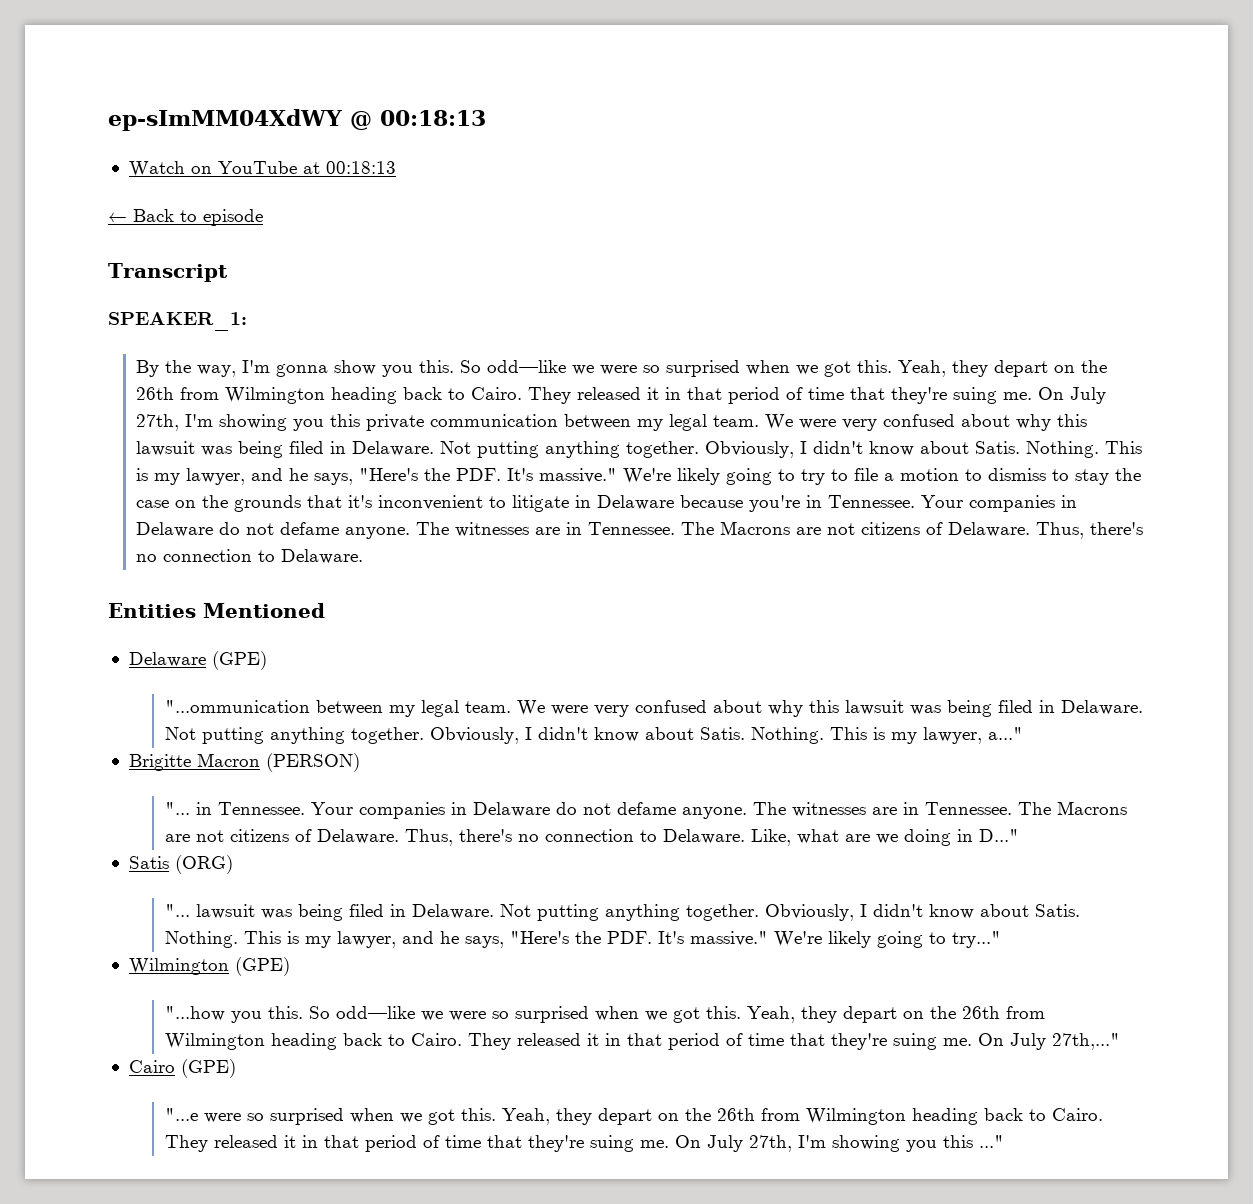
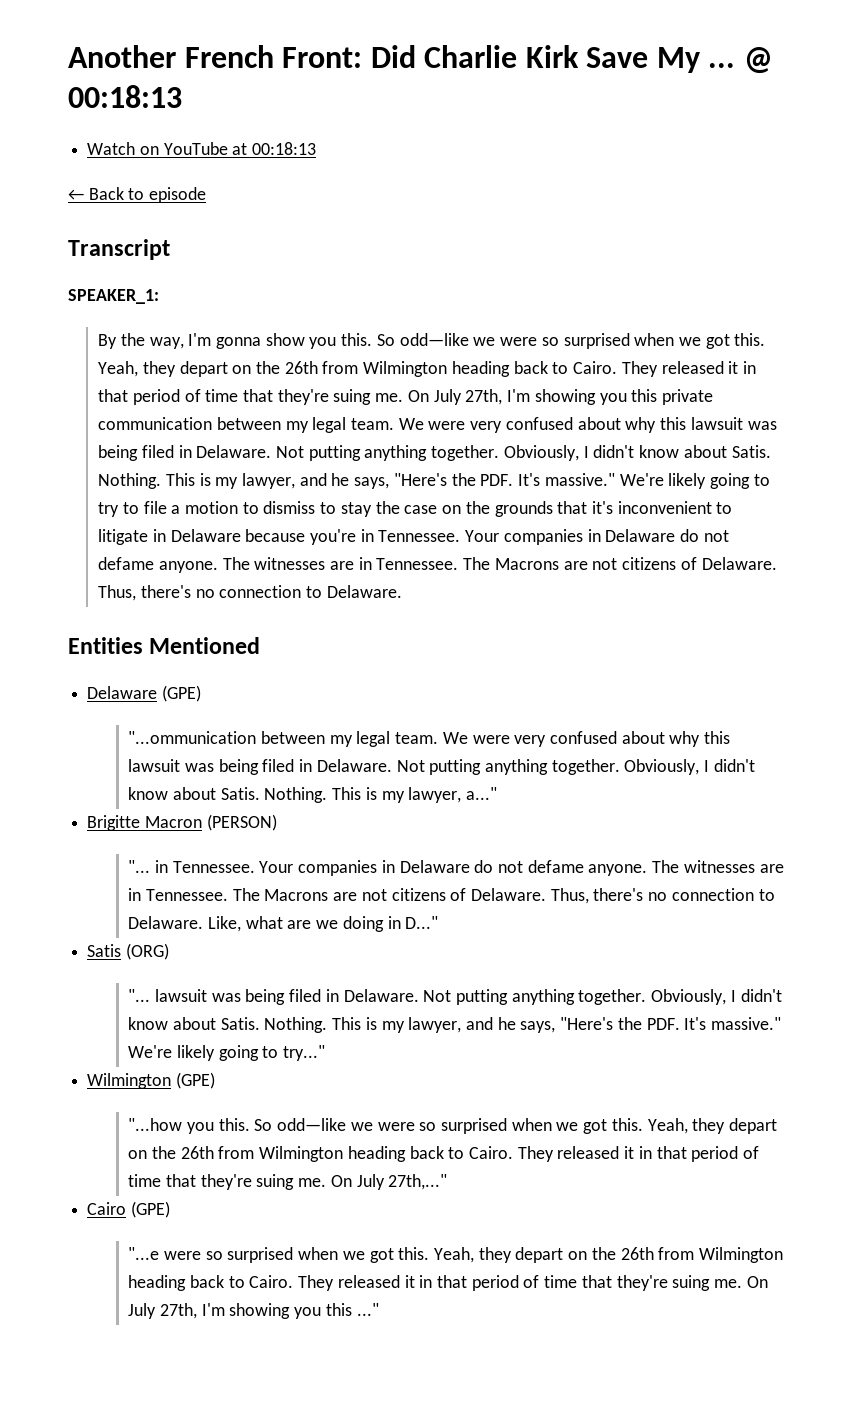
- ep-sImMM04XdWY @ 00:18:13
+ Another French Front: Did Charlie Kirk Save My ... @ 00:18:13

